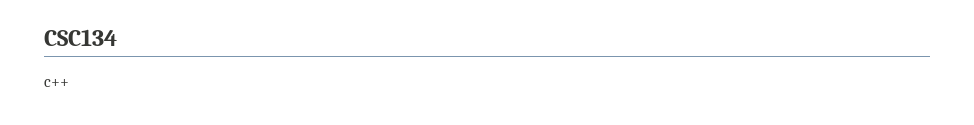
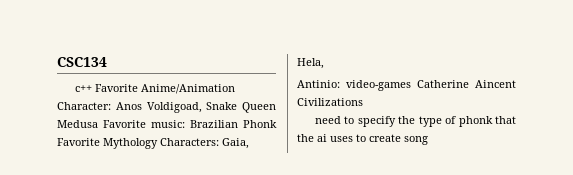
- c++
+ c++ Favorite Anime/Animation Character: Anos Voldigoad, Snake Queen Medusa Favorite music: Brazilian Phonk Favorite Mythology Characters: Gaia, Hela,
+ Antinio: video-games Catherine Aincent Civilizations
+ need to specify the type of phonk that the ai uses to create song

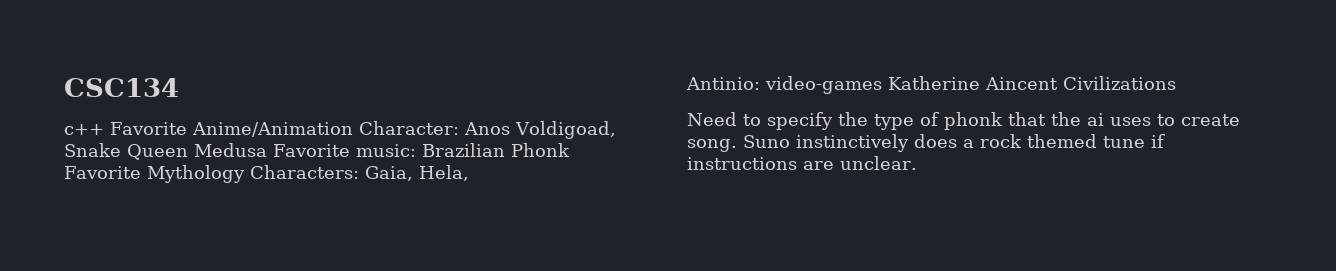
- Antinio: video-games Catherine Aincent Civilizations
+ Antinio: video-games Katherine Aincent Civilizations
- need to specify the type of phonk that the ai uses to create song
+ Need to specify the type of phonk that the ai uses to create song. Suno instinctively does a rock themed tune if instructions are unclear.

